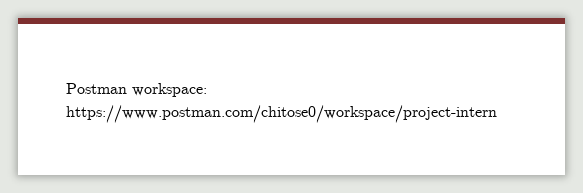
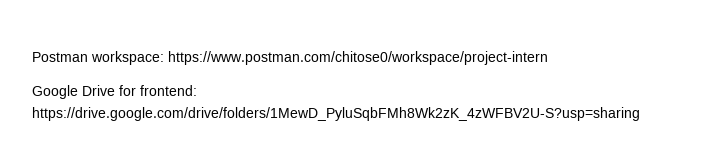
+ Google Drive for frontend: https://drive.google.com/drive/folders/1MewD_PyluSqbFMh8Wk2zK_4zWFBV2U-S?usp=sharing

